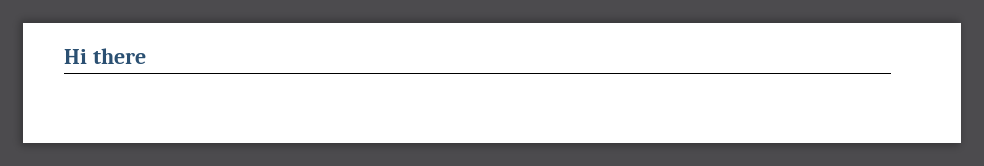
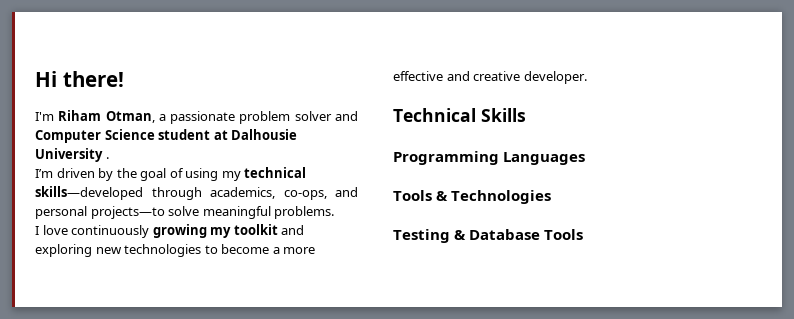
- Hi there
+ Hi there!
+ I'm Riham Otman, a passionate problem solver and Computer Science student at Dalhousie University .
+ I’m driven by the goal of using my technical skills—developed through academics, co-ops, and personal projects—to solve meaningful problems.
+ I love continuously growing my toolkit and exploring new technologies to become a more effective and creative developer.
+ Technical Skills
+ Programming Languages
+ Tools & Technologies
+ Testing & Database Tools

